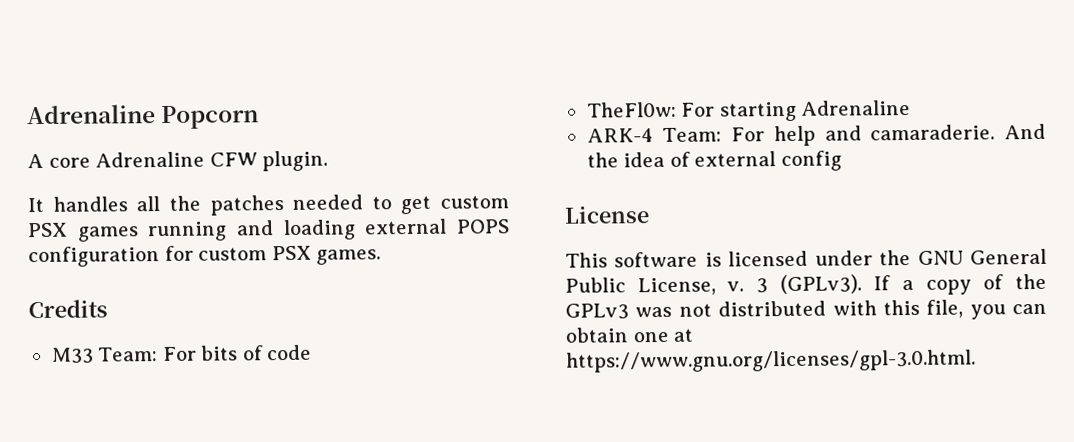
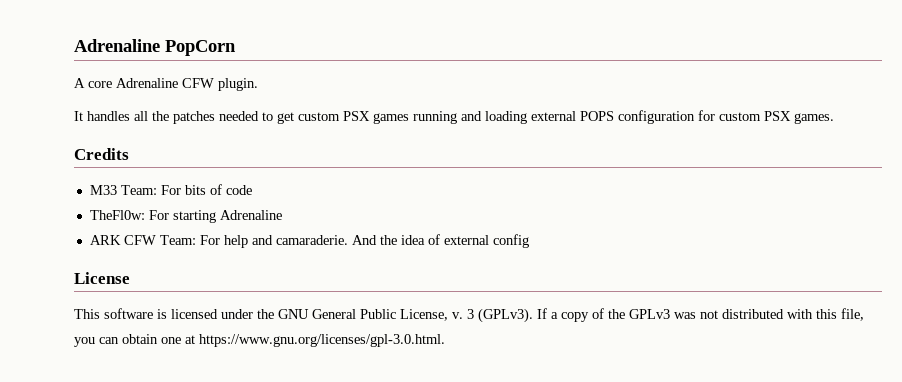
- Adrenaline Popcorn
+ Adrenaline PopCorn
- ARK-4 Team: For help and camaraderie.
+ ARK CFW Team: For help and camaraderie.

